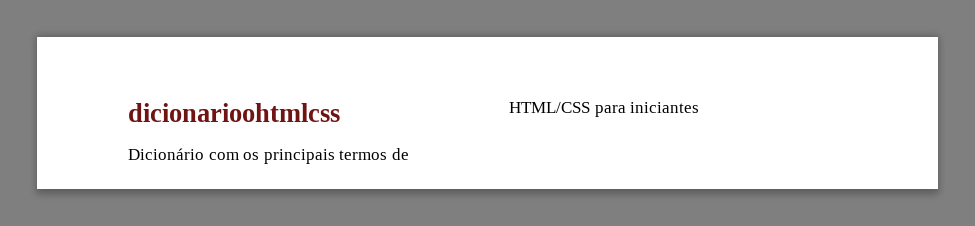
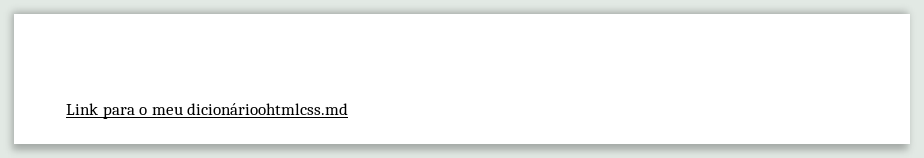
- dicionarioohtmlcss
- Dicionário com os principais termos de HTML/CSS para iniciantes
+ Link para o meu dicionárioohtmlcss.md

